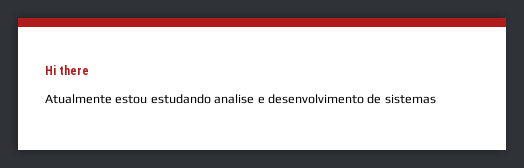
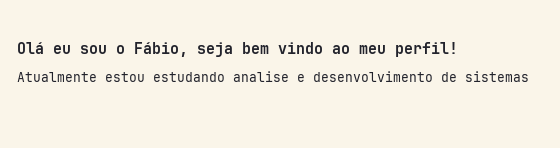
- Hi there
+ Olá eu sou o Fábio, seja bem vindo ao meu perfil!

